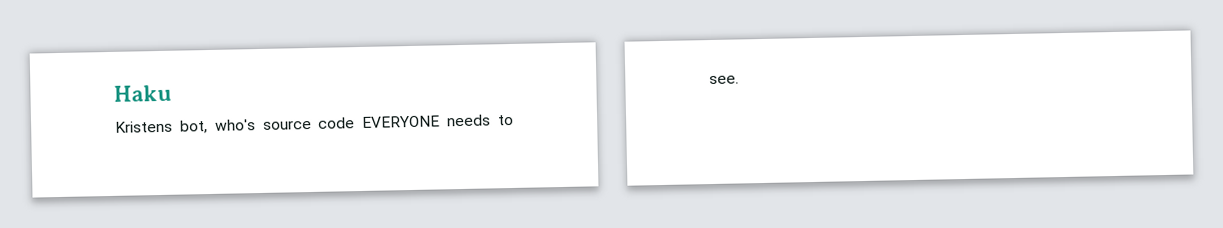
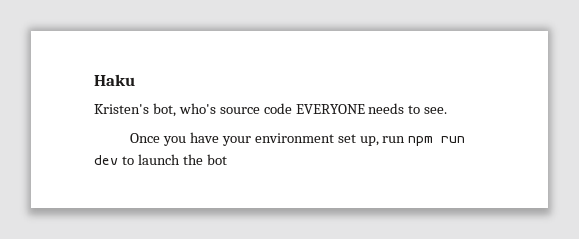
- Kristens bot, who's source code EVERYONE needs to see.
+ Kristen's bot, who's source code EVERYONE needs to see.
+ Once you have your environment set up, run npm run dev to launch the bot

